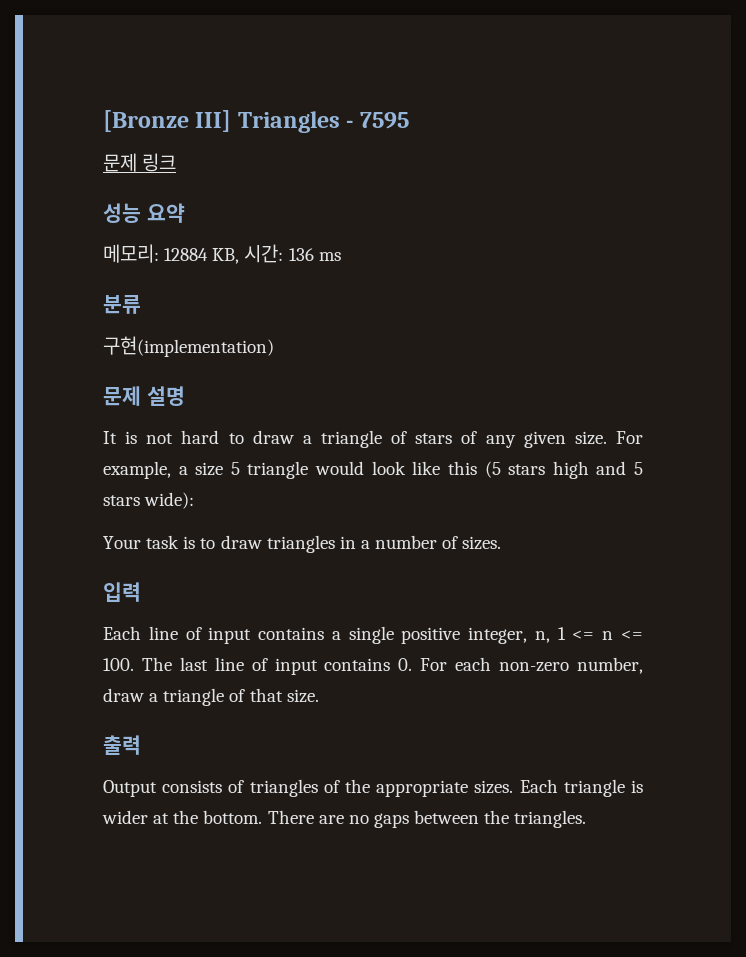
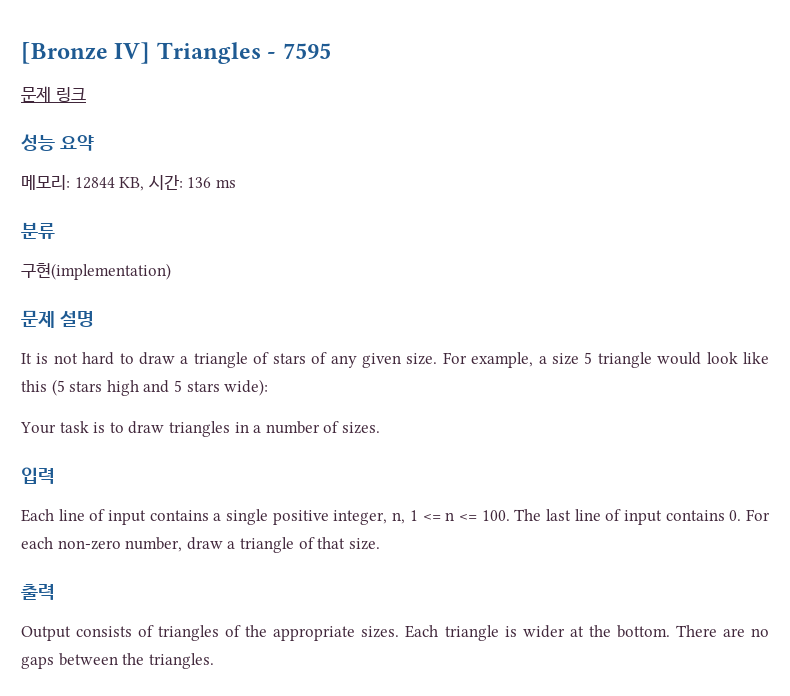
- [Bronze III] Triangles - 7595
+ [Bronze IV] Triangles - 7595
- 메모리: 12884 KB, 시간: 136 ms
+ 메모리: 12844 KB, 시간: 136 ms

